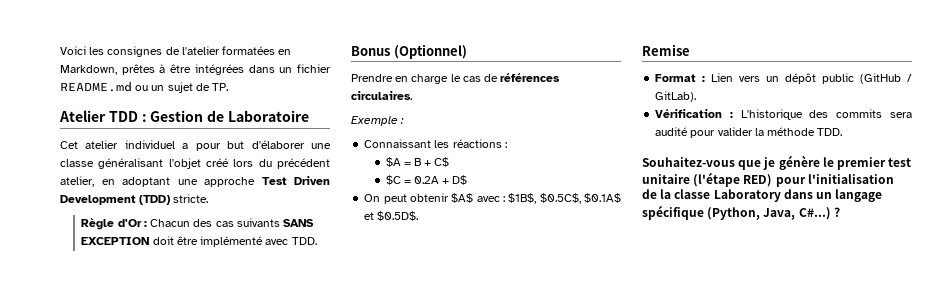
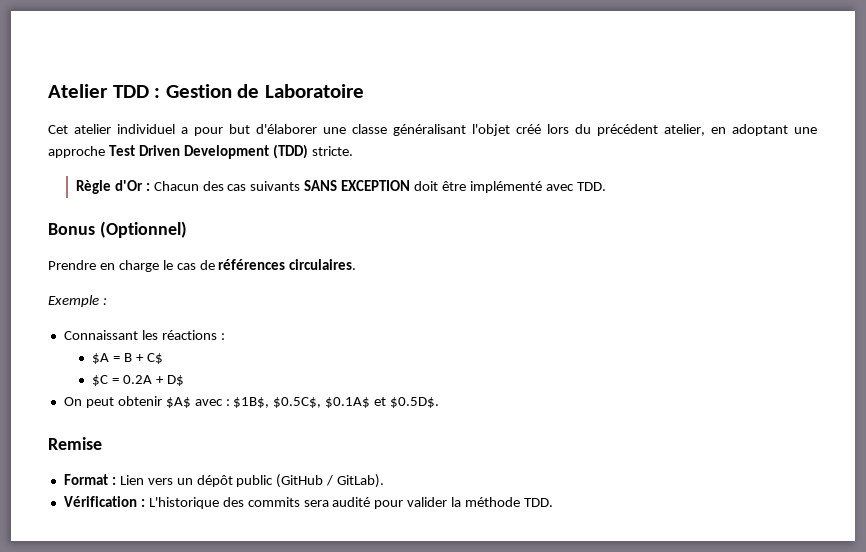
- Voici les consignes de l'atelier formatées en Markdown, prêtes à être intégrées dans un fichier README.md ou un sujet de TP.
- Souhaitez-vous que je génère le premier test unitaire (l'étape RED) pour l'initialisation de la classe Laboratory dans un langage spécifique (Python, Java, C#...) ?

